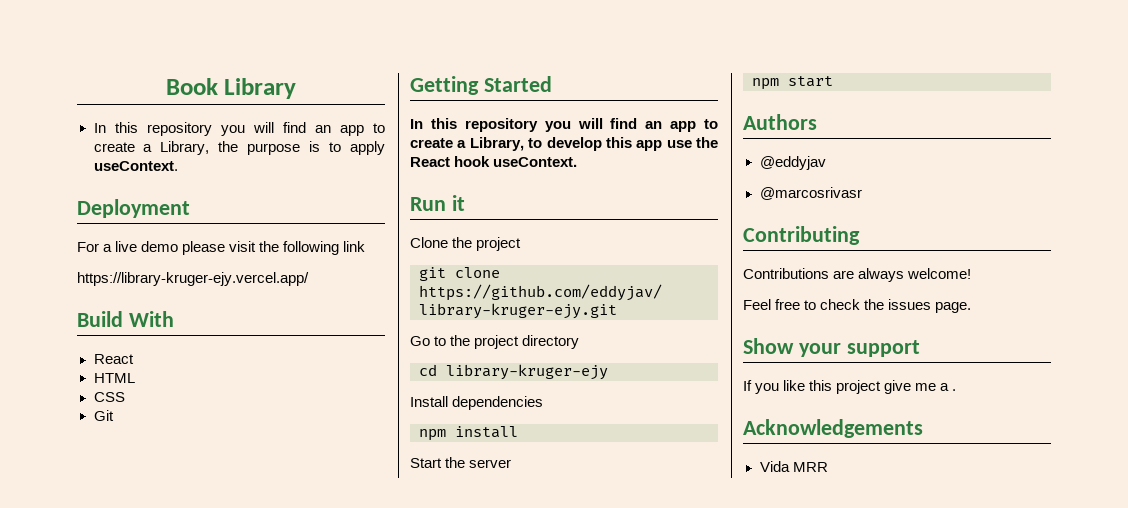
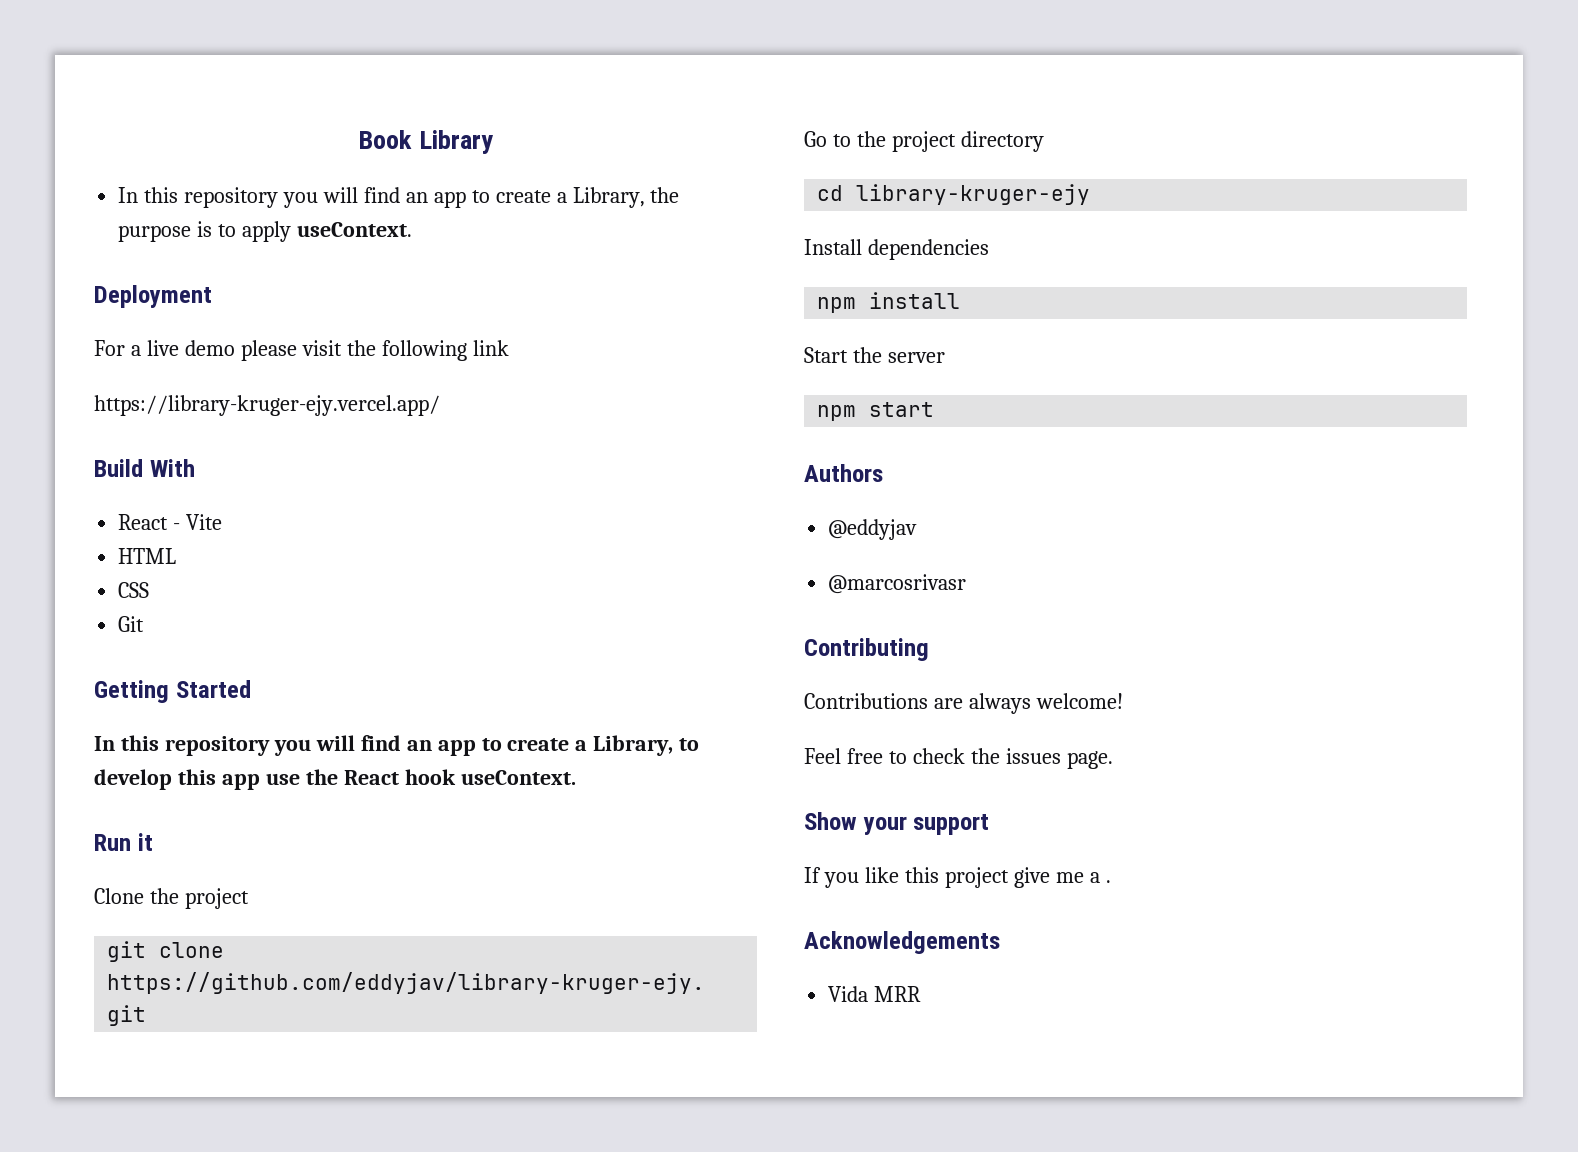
  Build With
- React
+ React - Vite

